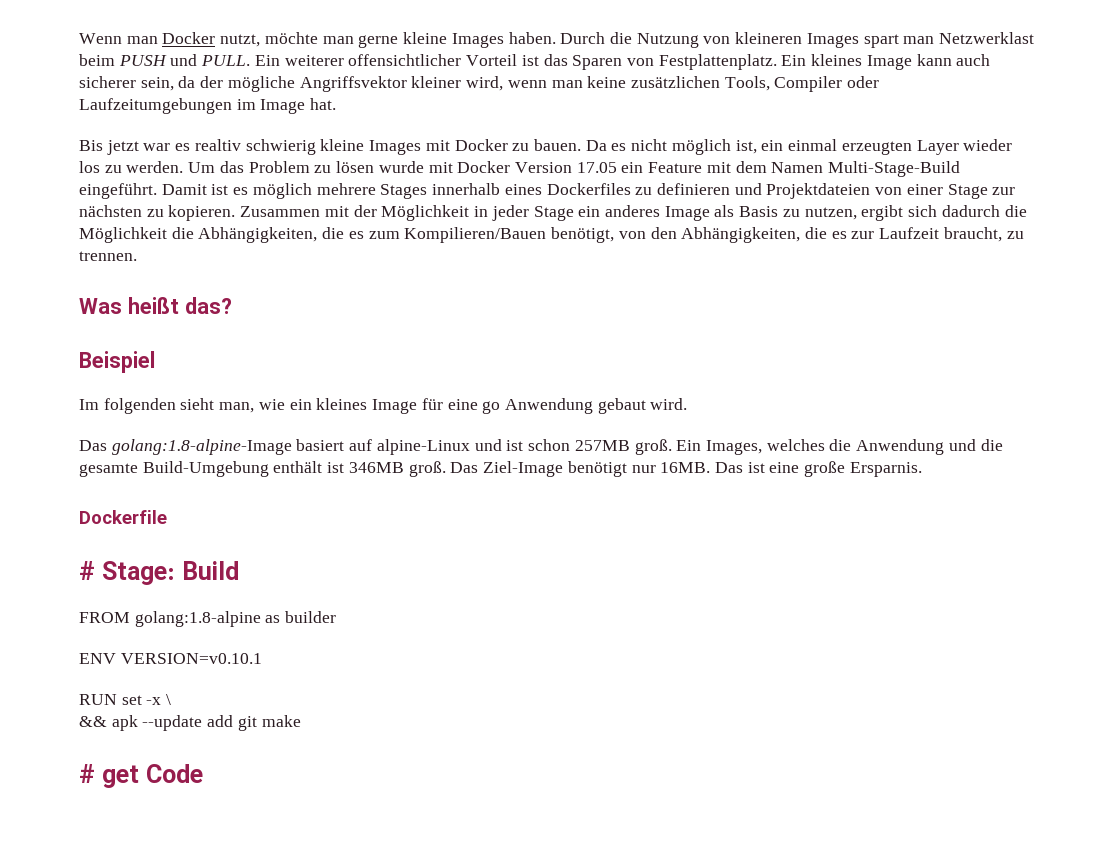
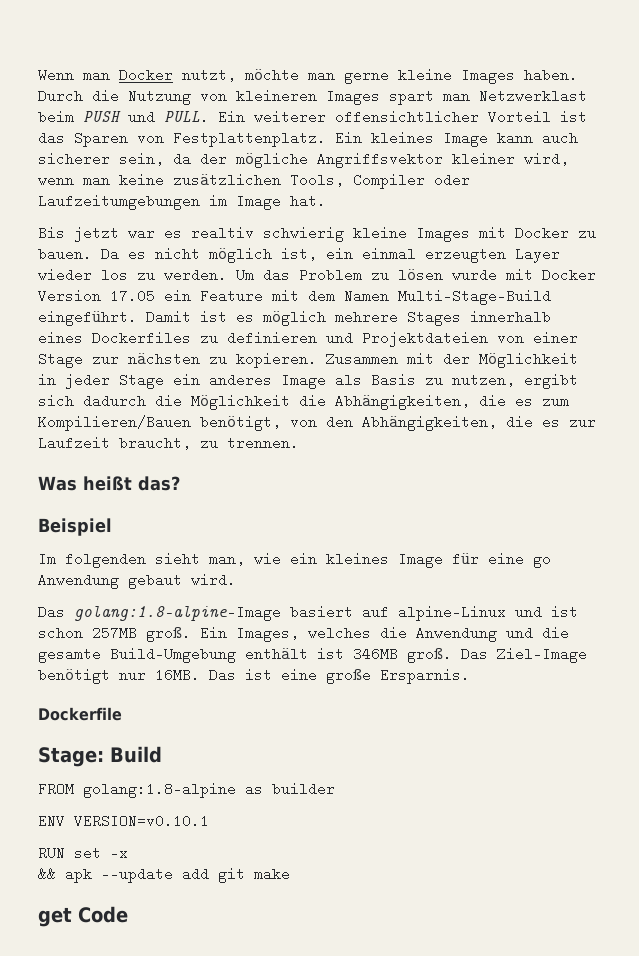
- # Stage: Build
+ Stage: Build
- RUN set -x \
+ RUN set -x
- # get Code
+ get Code

